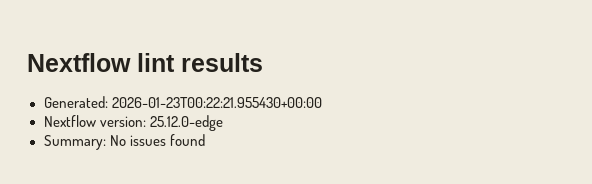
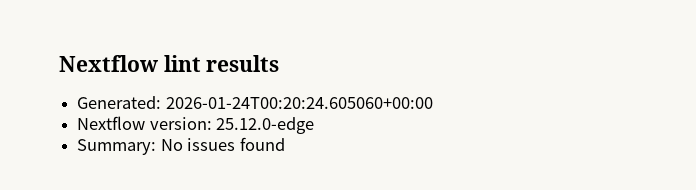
- Generated: 2026-01-23T00:22:21.955430+00:00
+ Generated: 2026-01-24T00:20:24.605060+00:00

